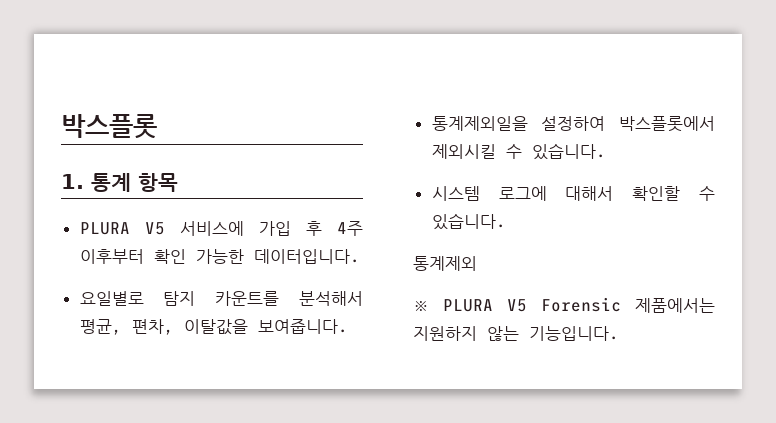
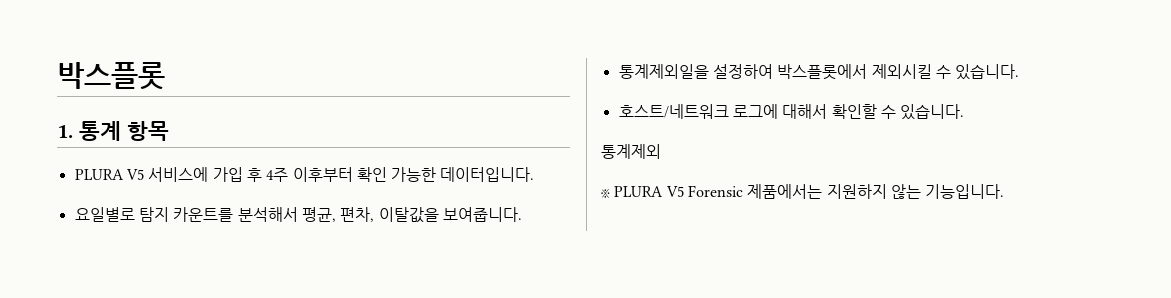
- 시스템 로그에 대해서 확인할 수 있습니다.
+ 호스트/네트워크 로그에 대해서 확인할 수 있습니다.

